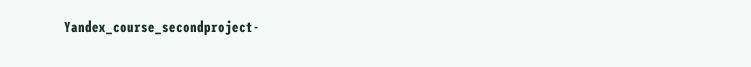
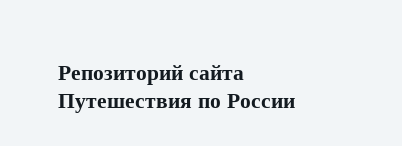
- Yandex_course_secondproject-
+ Репозиторий сайта Путешествия по России

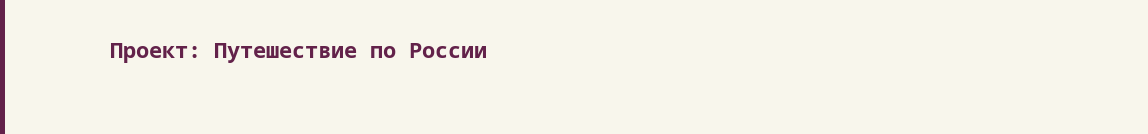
- Репозиторий сайта Путешествия по России
+ Проект: Путешествие по России

